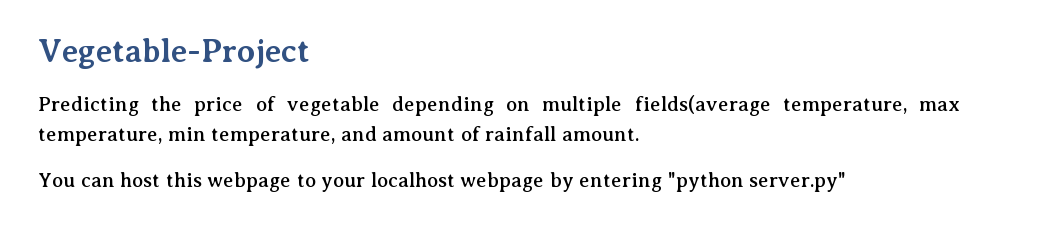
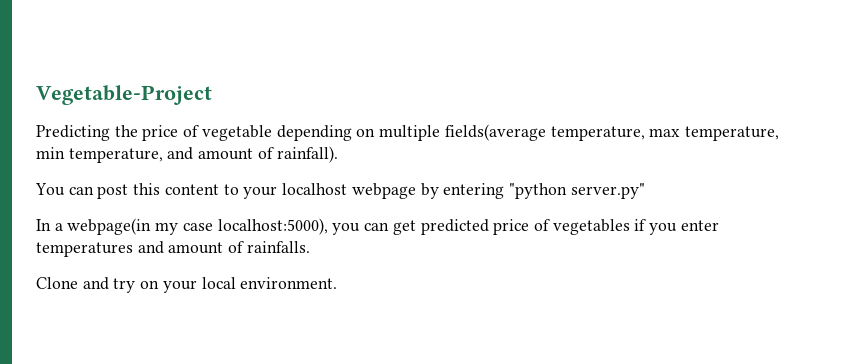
- Predicting the price of vegetable depending on multiple fields(average temperature, max temperature, min temperature, and amount of rainfall amount.
+ Predicting the price of vegetable depending on multiple fields(average temperature, max temperature, min temperature, and amount of rainfall).
- You can host this webpage to your localhost webpage by entering "python server.py"
+ You can post this content to your localhost webpage by entering "python server.py"
+ In a webpage(in my case localhost:5000), you can get predicted price of vegetables if you enter temperatures and amount of rainfalls.
+ Clone and try on your local environment.

